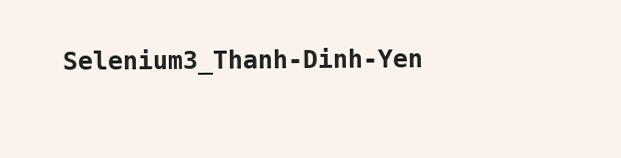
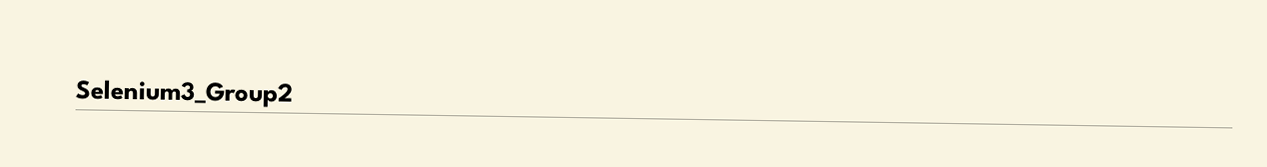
- Selenium3_Thanh-Dinh-Yen
+ Selenium3_Group2

